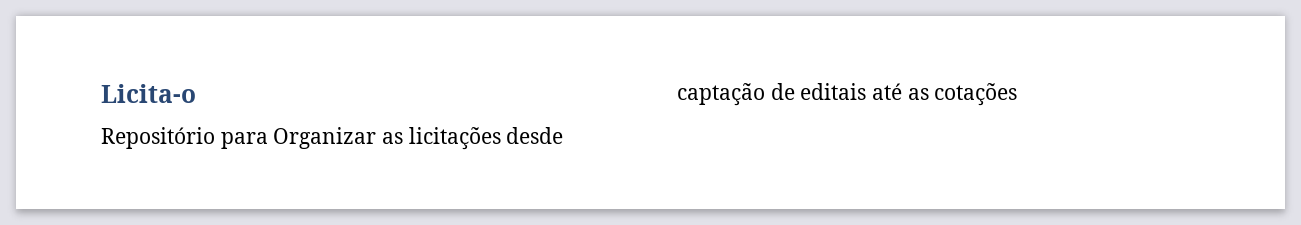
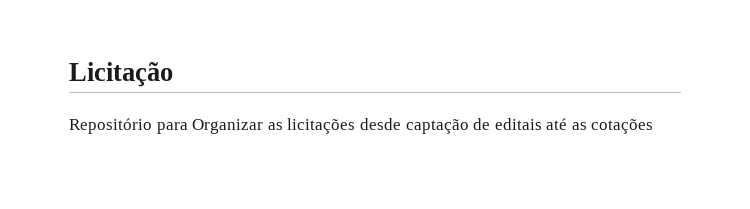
- Licita-o
+ Licitação

